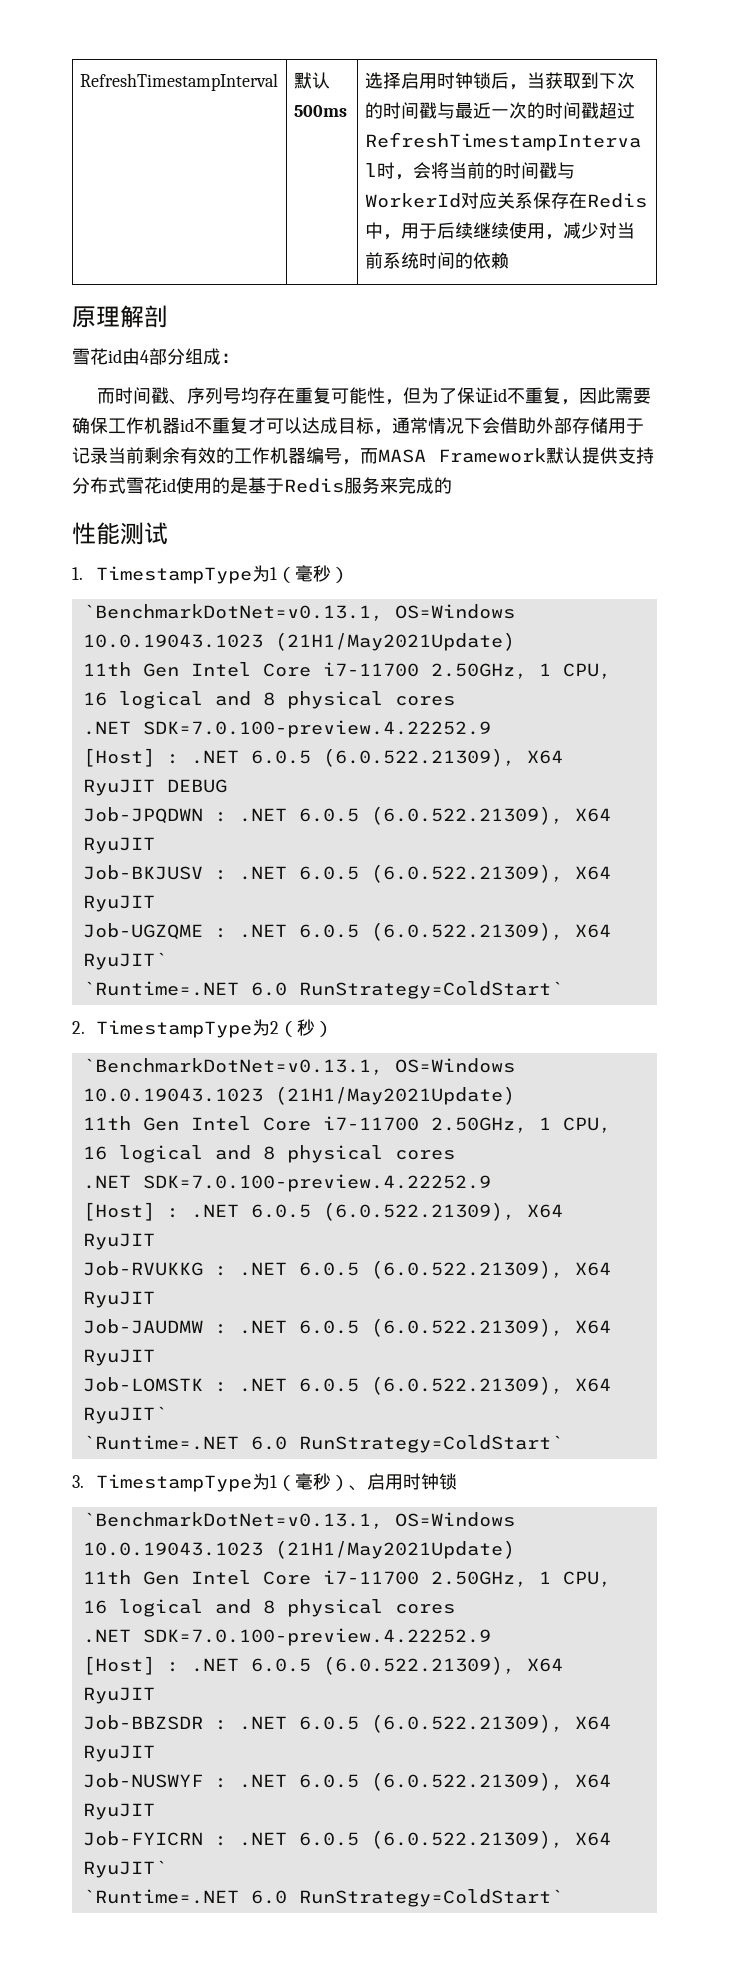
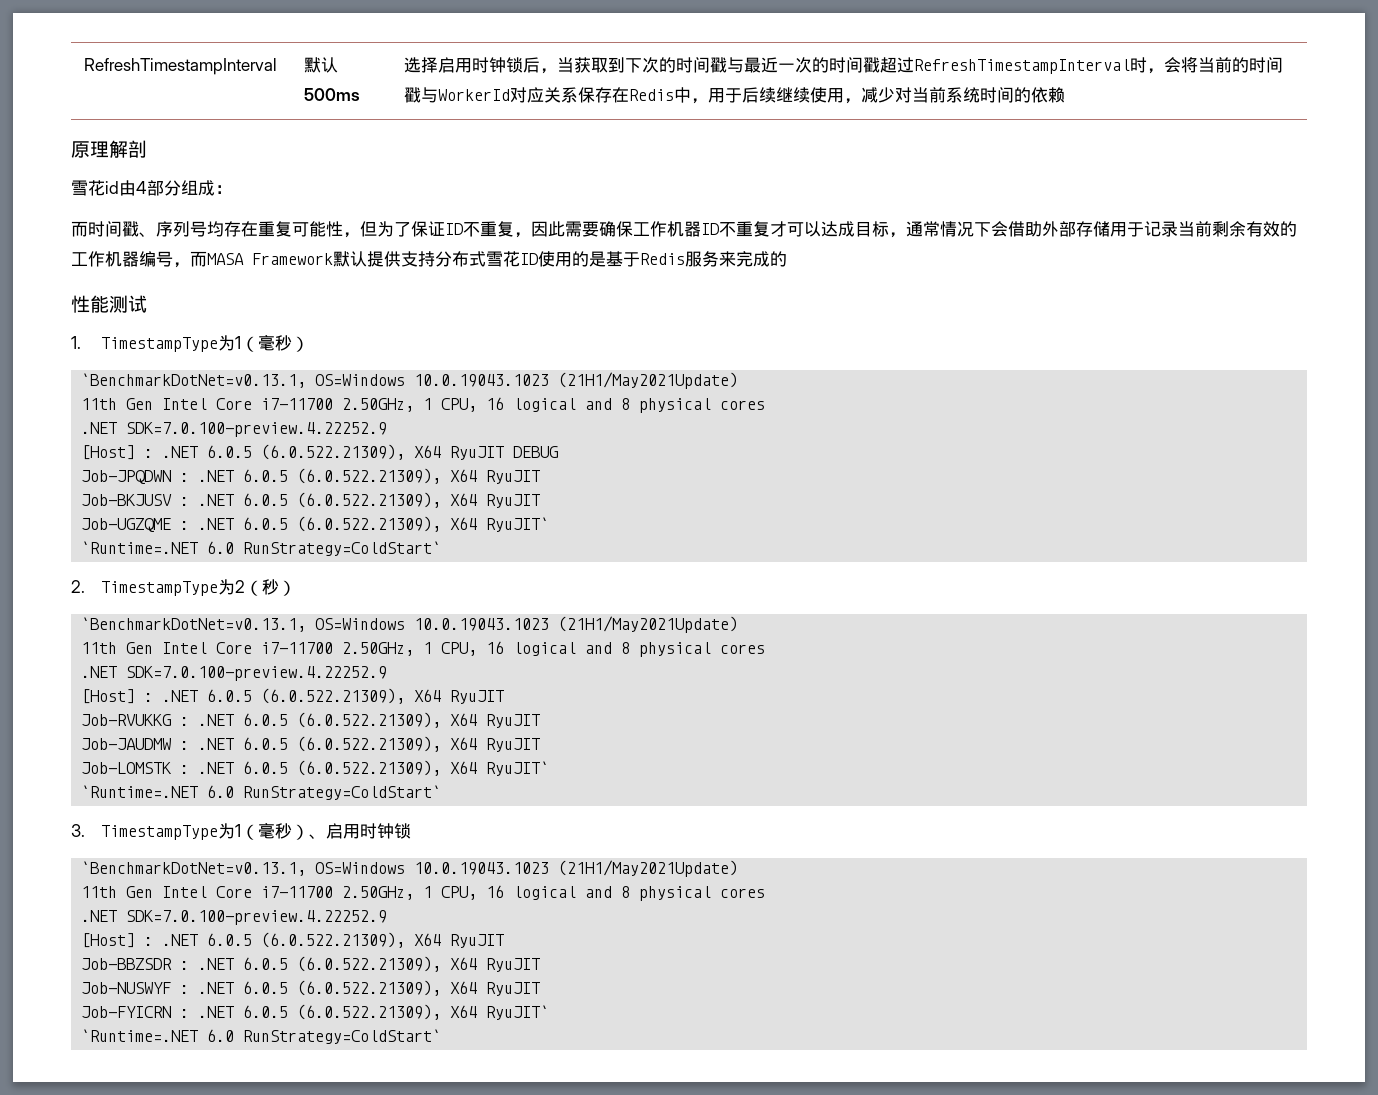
- 而时间戳、序列号均存在重复可能性，但为了保证id不重复，因此需要确保工作机器id不重复才可以达成目标，通常情况下会借助外部存储用于记录当前剩余有效的工作机器编号，而MASA Framework默认提供支持分布式雪花id使用的是基于Redis服务来完成的
+ 而时间戳、序列号均存在重复可能性，但为了保证ID不重复，因此需要确保工作机器ID不重复才可以达成目标，通常情况下会借助外部存储用于记录当前剩余有效的工作机器编号，而MASA Framework默认提供支持分布式雪花ID使用的是基于Redis服务来完成的

